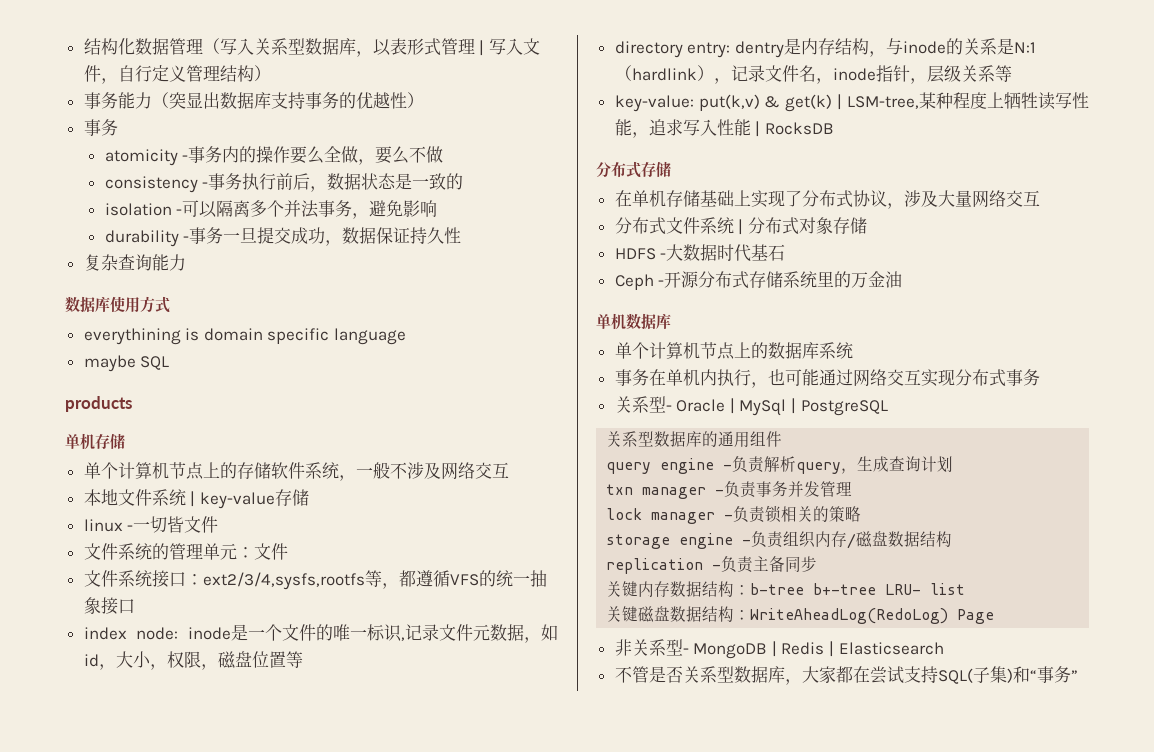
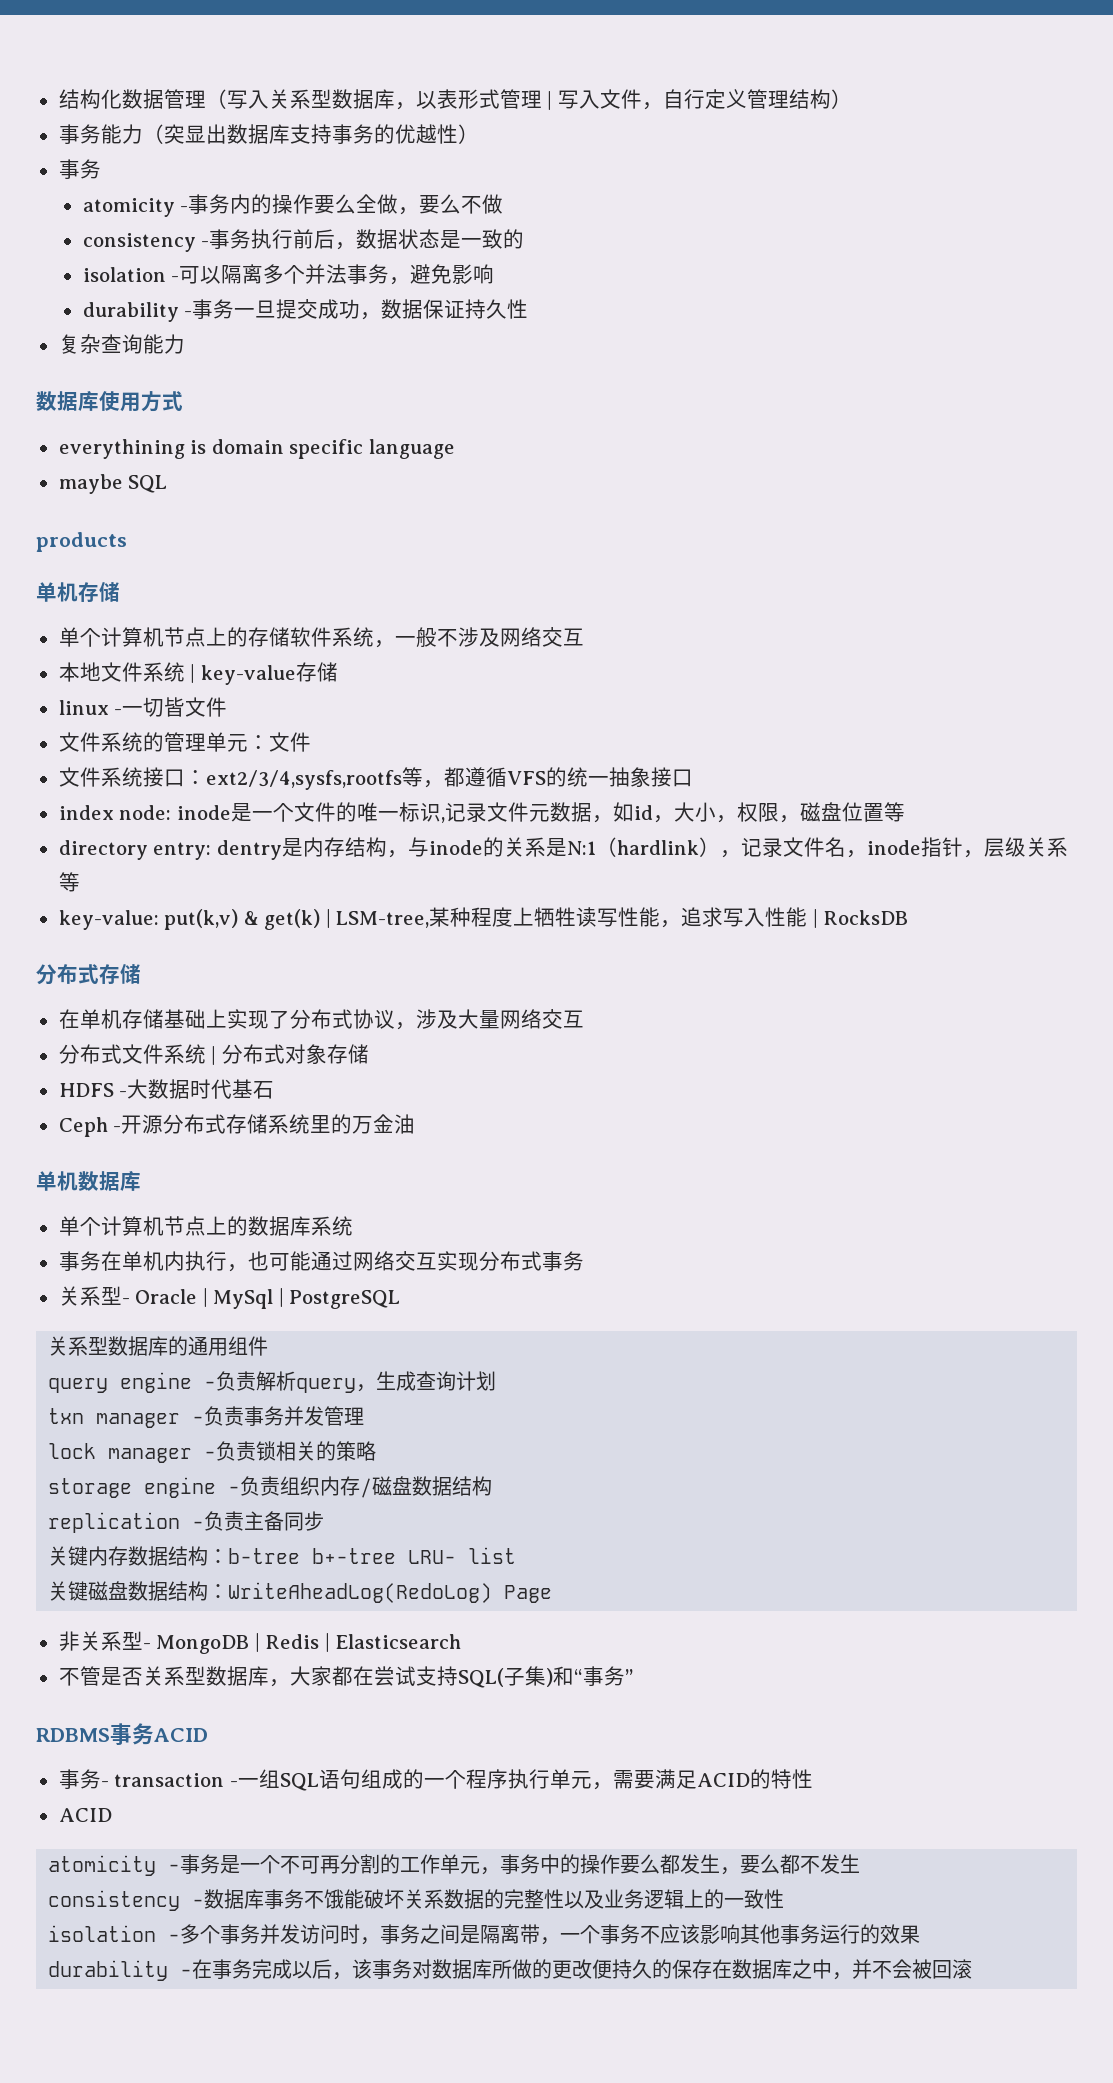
+ RDBMS事务ACID
+ 事务- transaction -一组SQL语句组成的一个程序执行单元，需要满足ACID的特性
+ ACID
+ atomicity -事务是一个不可再分割的工作单元，事务中的操作要么都发生，要么都不发生
+ consistency -数据库事务不饿能破坏关系数据的完整性以及业务逻辑上的一致性
+ isolation -多个事务并发访问时，事务之间是隔离带，一个事务不应该影响其他事务运行的效果
+ durability -在事务完成以后，该事务对数据库所做的更改便持久的保存在数据库之中，并不会被回滚

